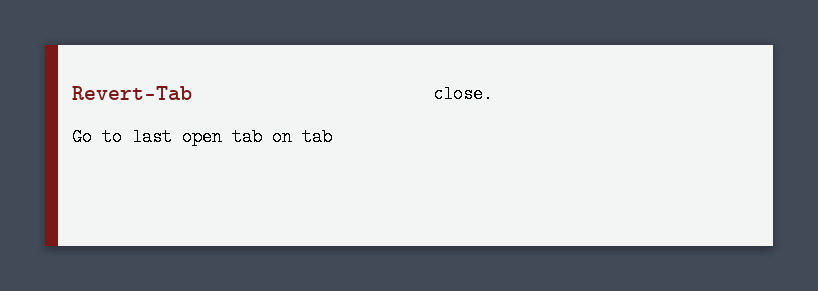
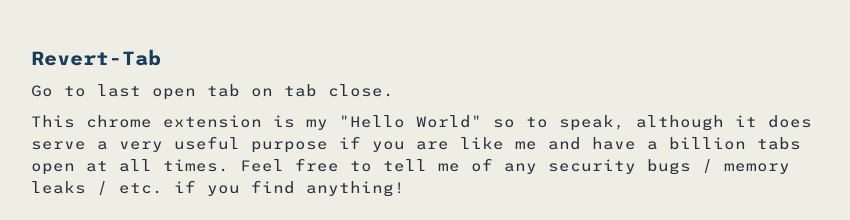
+ This chrome extension is my "Hello World" so to speak, although it does serve a very useful purpose if you are like me and have a billion tabs open at all times. Feel free to tell me of any security bugs / memory leaks / etc. if you find anything!

